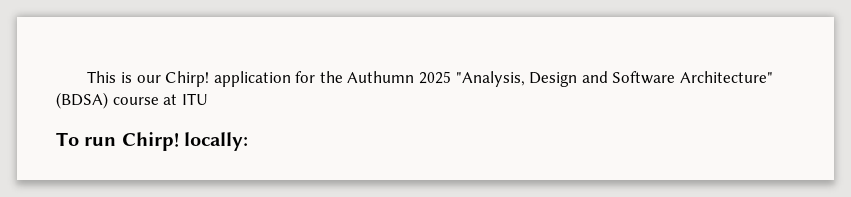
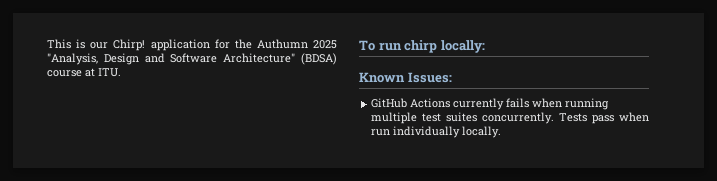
- This is our Chirp! application for the Authumn 2025 "Analysis, Design and Software Architecture" (BDSA) course at ITU
+ This is our Chirp! application for the Authumn 2025 "Analysis, Design and Software Architecture" (BDSA) course at ITU.
- To run Chirp! locally:
+ To run chirp locally:
+ Known Issues:
+ GitHub Actions currently fails when running multiple test suites concurrently. Tests pass when run individually locally.

